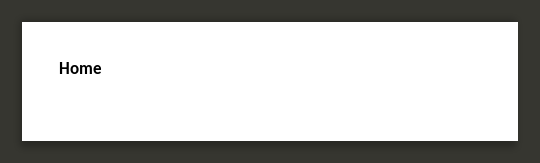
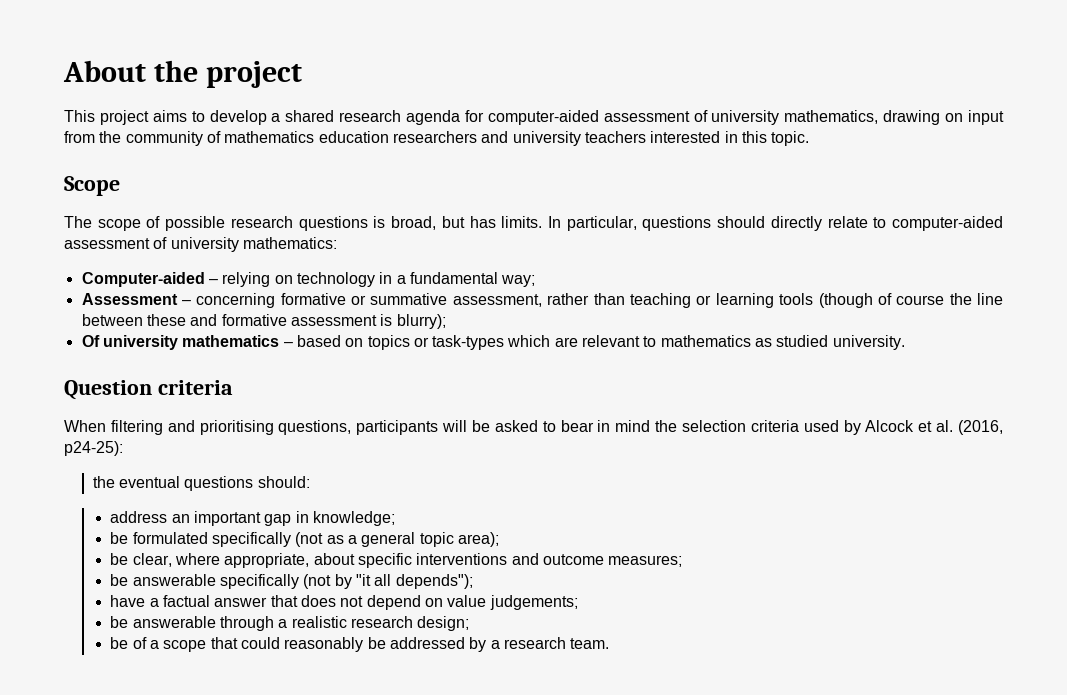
- Home
+ About the project
+ This project aims to develop a shared research agenda for computer-aided assessment of university mathematics, drawing on input from the community of mathematics education researchers and university teachers interested in this topic.
+ Scope
+ The scope of possible research questions is broad, but has limits. In particular, questions should directly relate to computer-aided assessment of university mathematics:
+ Computer-aided – relying on technology in a fundamental way;
+ Assessment – concerning formative or summative assessment, rather than teaching or learning tools (though of course the line between these and formative assessment is blurry);
+ Of university mathematics – based on topics or task-types which are relevant to mathematics as studied university.
+ Question criteria
+ When filtering and prioritising questions, participants will be asked to bear in mind the selection criteria used by Alcock et al. (2016, p24-25):
+ the eventual questions should:
+ address an important gap in knowledge;
+ be formulated specifically (not as a general topic area);
+ be clear, where appropriate, about specific interventions and outcome measures;
+ be answerable specifically (not by "it all depends");
+ have a factual answer that does not depend on value judgements;
+ be answerable through a realistic research design;
+ be of a scope that could reasonably be addressed by a research team.

